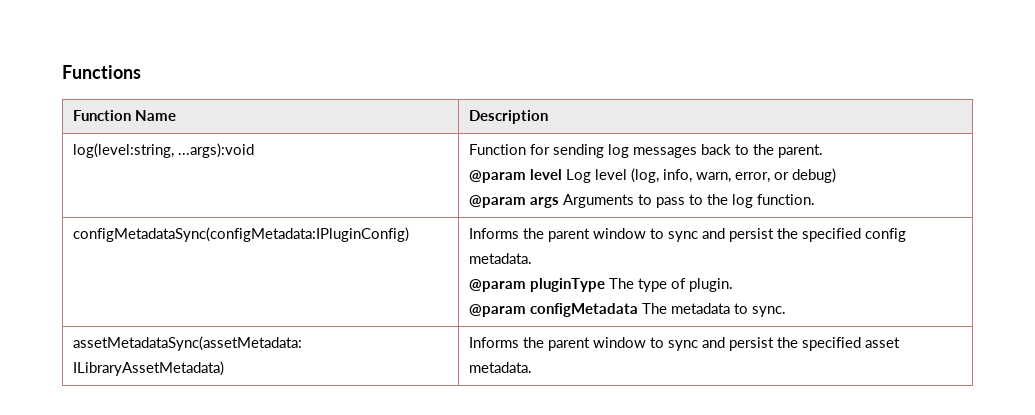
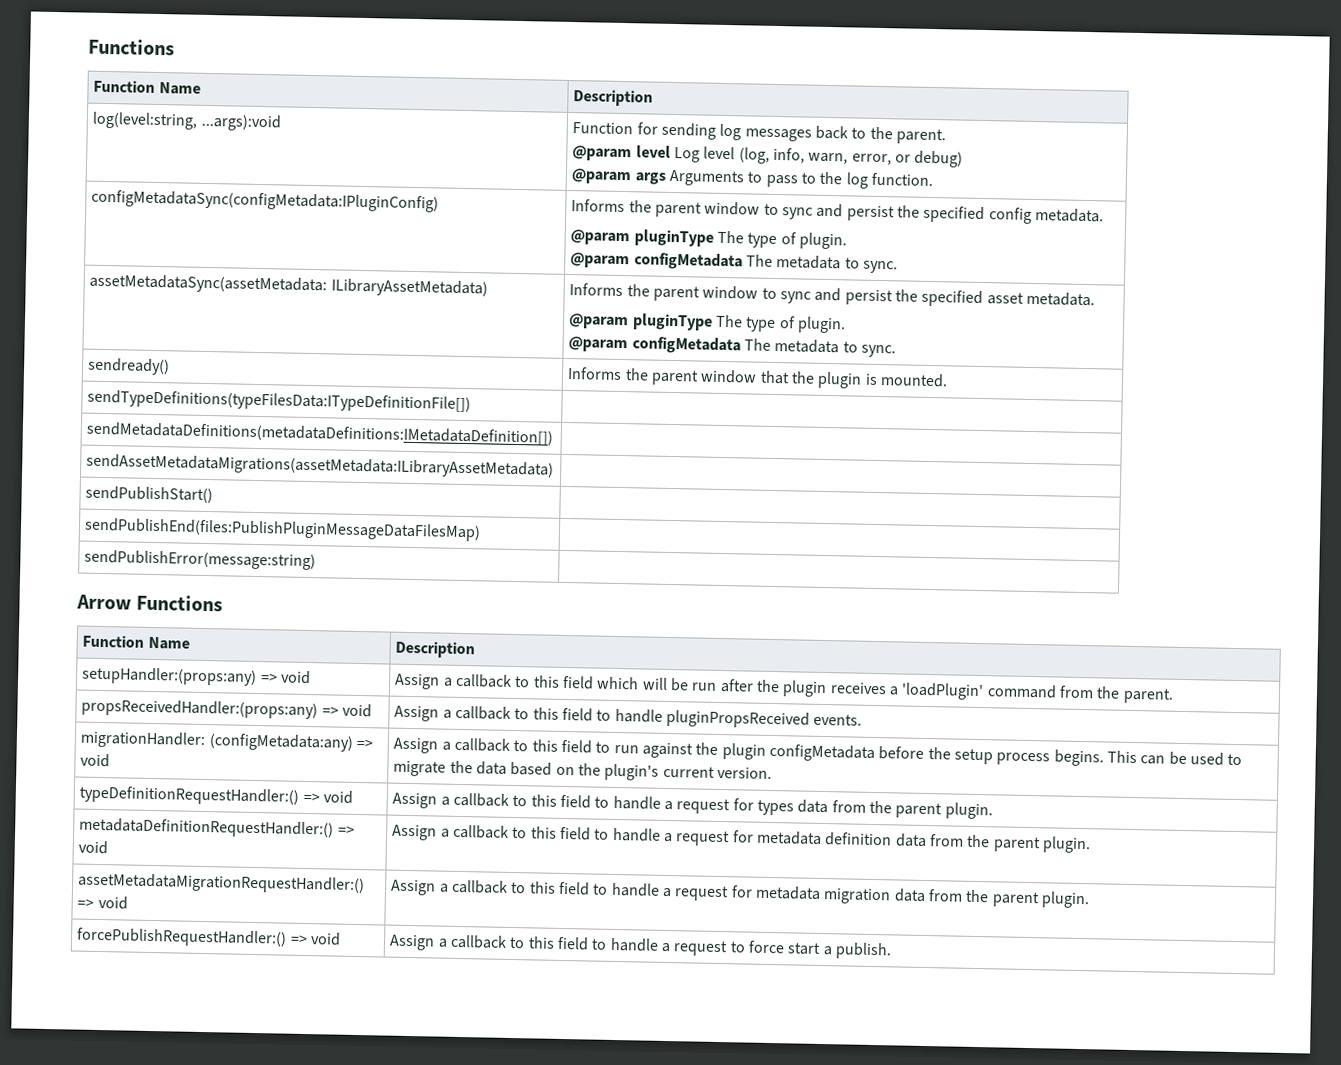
  assetMetadataSync(assetMetadata: ILibraryAssetMetadata) | Informs the parent window to sync and persist the specified asset metadata.
+ @param pluginType The type of plugin.
+ @param configMetadata The metadata to sync.
+ sendready() | Informs the parent window that the plugin is mounted.
+ sendTypeDefinitions(typeFilesData:ITypeDefinitionFile[]) |
+ sendMetadataDefinitions(metadataDefinitions:IMetadataDefinition[]) |
+ sendAssetMetadataMigrations(assetMetadata:ILibraryAssetMetadata) |
+ sendPublishStart() |
+ sendPublishEnd(files:PublishPluginMessageDataFilesMap) |
+ sendPublishError(message:string) |
+ Arrow Functions
+ Function Name | Description
+ setupHandler:(props:any) => void | Assign a callback to this field which will be run after the plugin receives a 'loadPlugin' command from the parent.
+ propsReceivedHandler:(props:any) => void | Assign a callback to this field to handle pluginPropsReceived events.
+ migrationHandler: (configMetadata:any) => void | Assign a callback to this field to run against the plugin configMetadata before the setup process begins. This can be used to migrate the data based on the plugin's current version.
+ typeDefinitionRequestHandler:() => void | Assign a callback to this field to handle a request for types data from the parent plugin.
+ metadataDefinitionRequestHandler:() => void | Assign a callback to this field to handle a request for metadata definition data from the parent plugin.
+ assetMetadataMigrationRequestHandler:() => void | Assign a callback to this field to handle a request for metadata migration data from the parent plugin.
+ forcePublishRequestHandler:() => void | Assign a callback to this field to handle a request to force start a publish.

